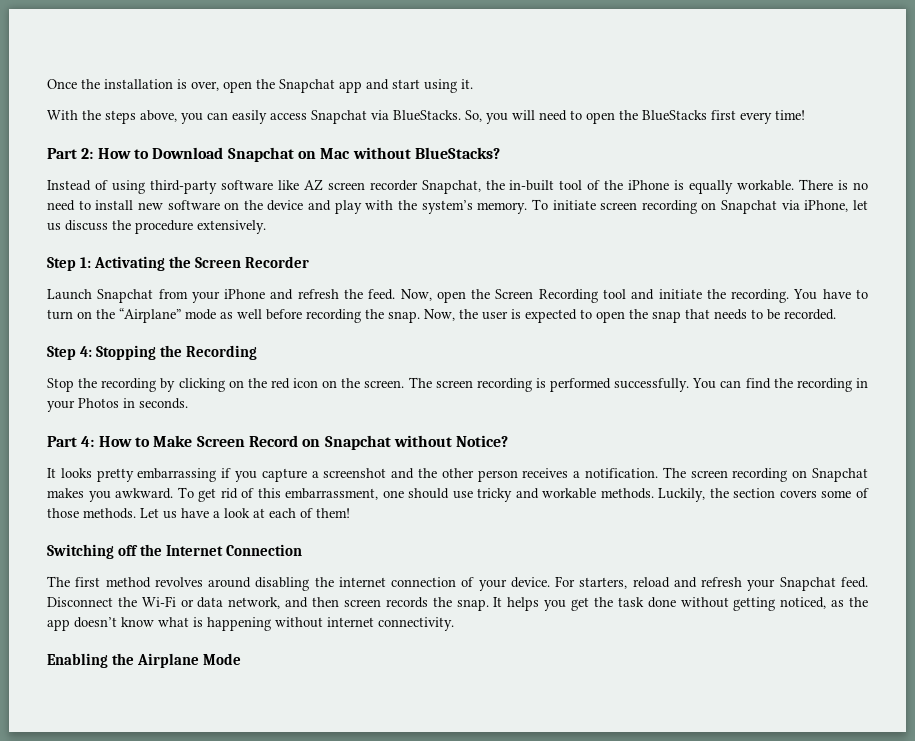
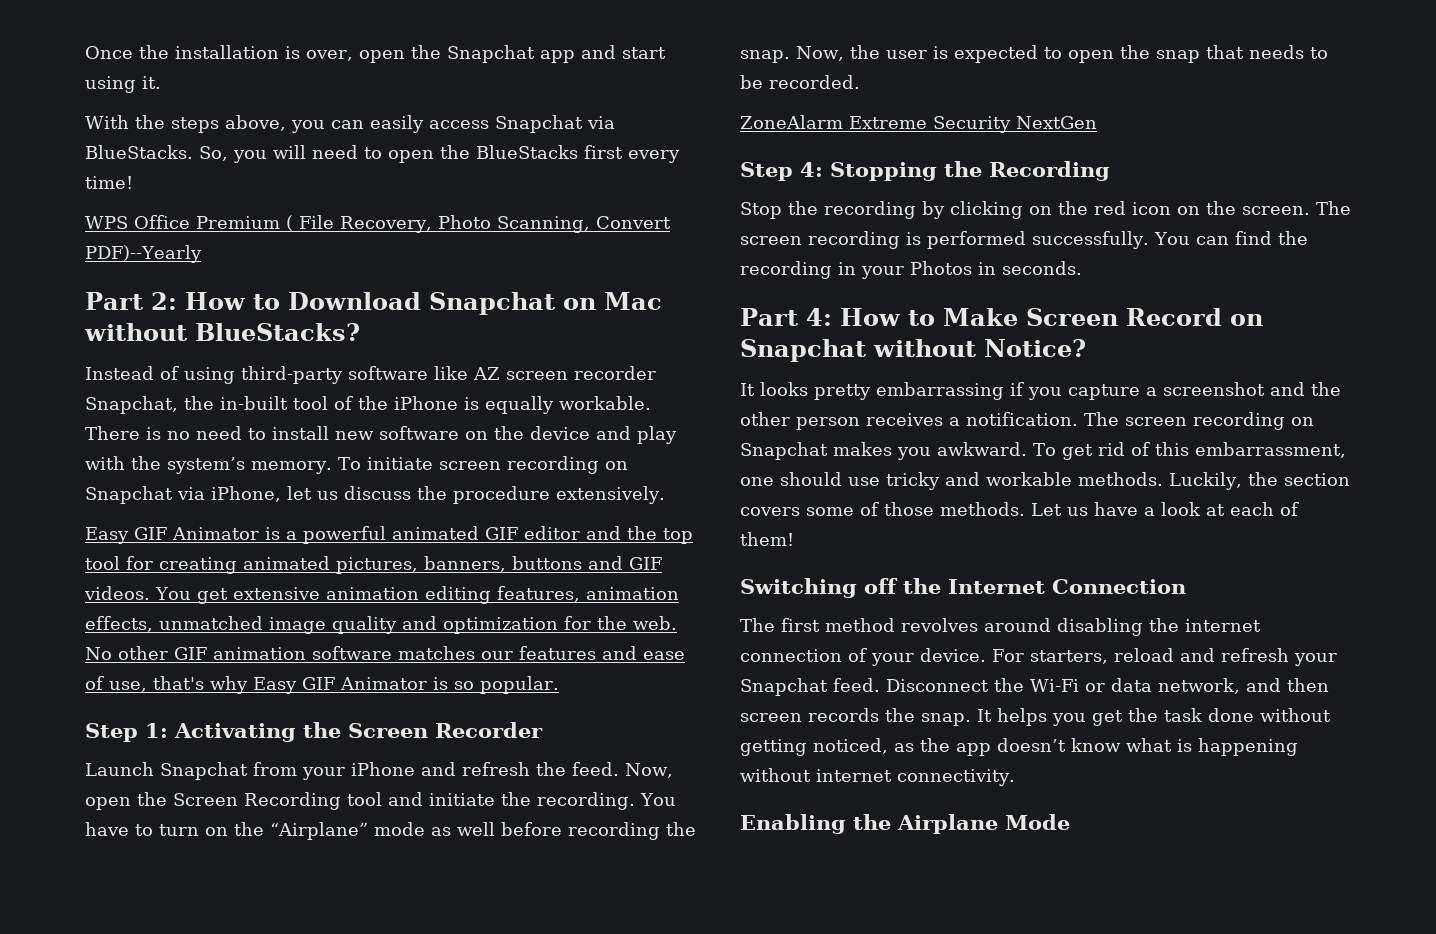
+ WPS Office Premium ( File Recovery, Photo Scanning, Convert PDF)--Yearly
+ Easy GIF Animator is a powerful animated GIF editor and the top tool for creating animated pictures, banners, buttons and GIF videos. You get extensive animation editing features, animation effects, unmatched image quality and optimization for the web. No other GIF animation software matches our features and ease of use, that's why Easy GIF Animator is so popular.
+ ZoneAlarm Extreme Security NextGen

